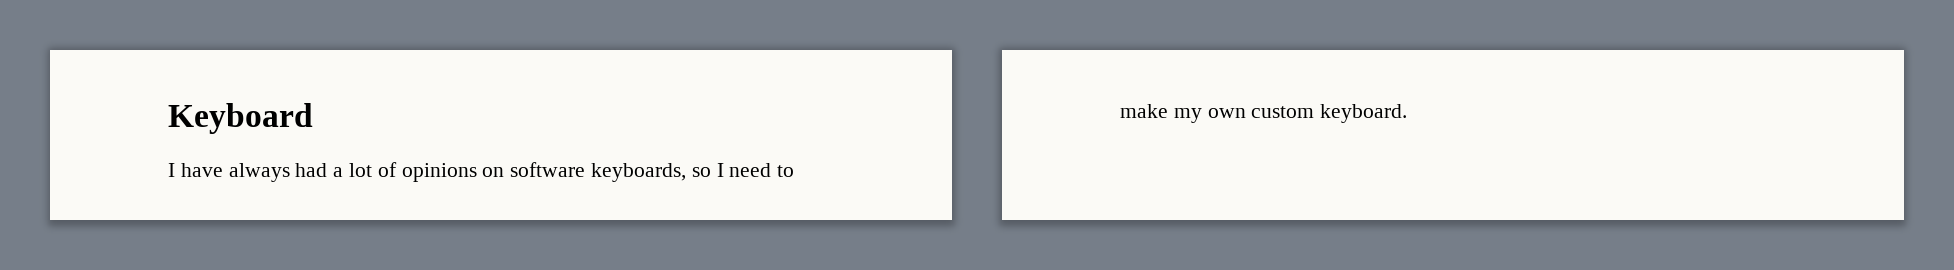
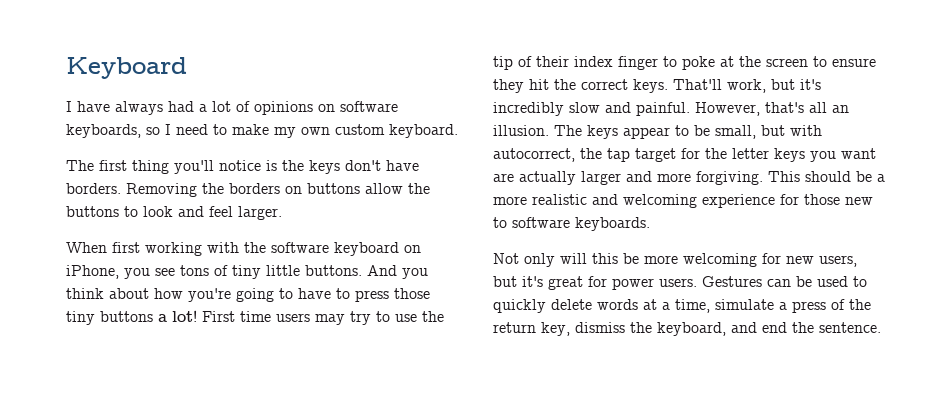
+ The first thing you'll notice is the keys don't have borders. Removing the borders on buttons allow the buttons to look and feel larger.
+ When first working with the software keyboard on iPhone, you see tons of tiny little buttons. And you think about how you're going to have to press those tiny buttons a lot! First time users may try to use the tip of their index finger to poke at the screen to ensure they hit the correct keys. That'll work, but it's incredibly slow and painful. However, that's all an illusion. The keys appear to be small, but with autocorrect, the tap target for the letter keys you want are actually larger and more forgiving. This should be a more realistic and welcoming experience for those new to software keyboards.
+ Not only will this be more welcoming for new users, but it's great for power users. Gestures can be used to quickly delete words at a time, simulate a press of the return key, dismiss the keyboard, and end the sentence.

